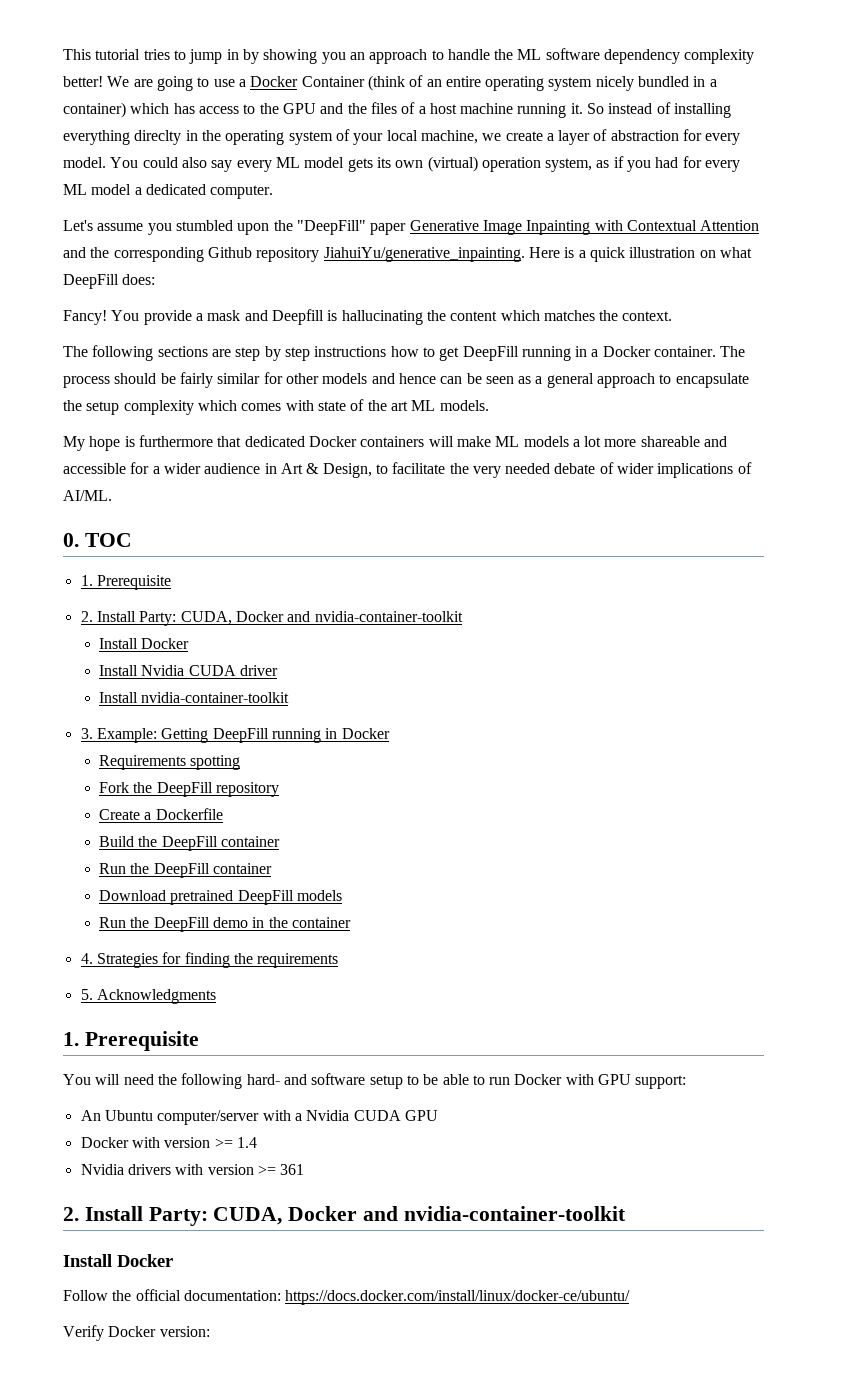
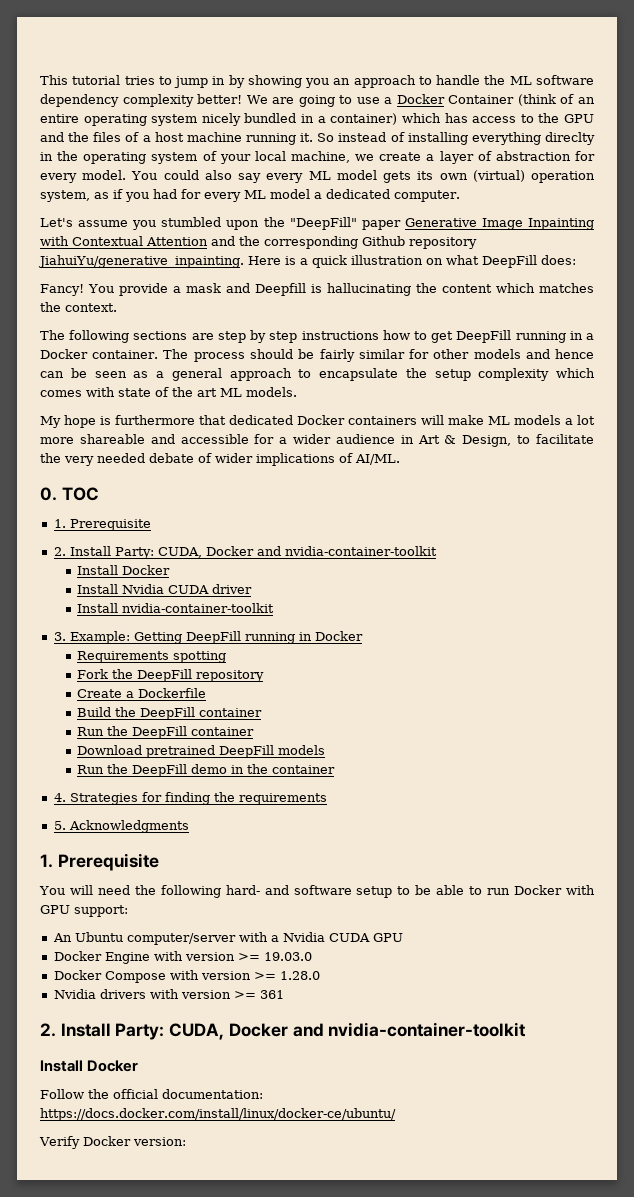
- Docker with version >= 1.4
+ Docker Engine with version >= 19.03.0
+ Docker Compose with version >= 1.28.0

